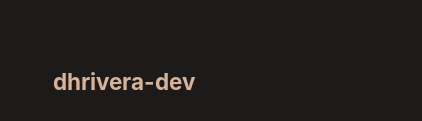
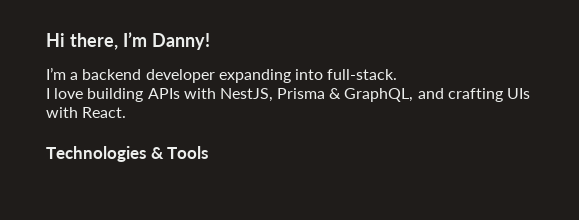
- dhrivera-dev
+ Hi there, I’m Danny!
+ I’m a backend developer expanding into full-stack.
+ I love building APIs with NestJS, Prisma & GraphQL, and crafting UIs with React.
+ Technologies & Tools

